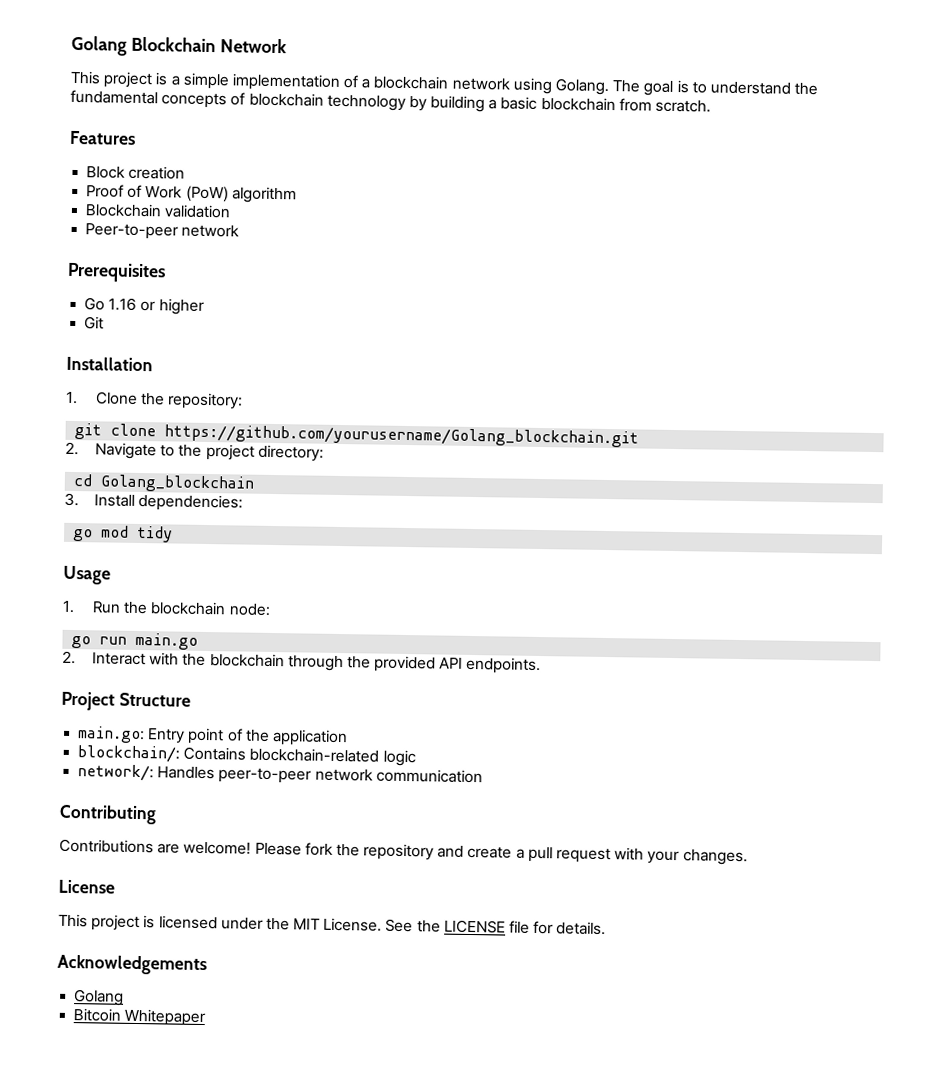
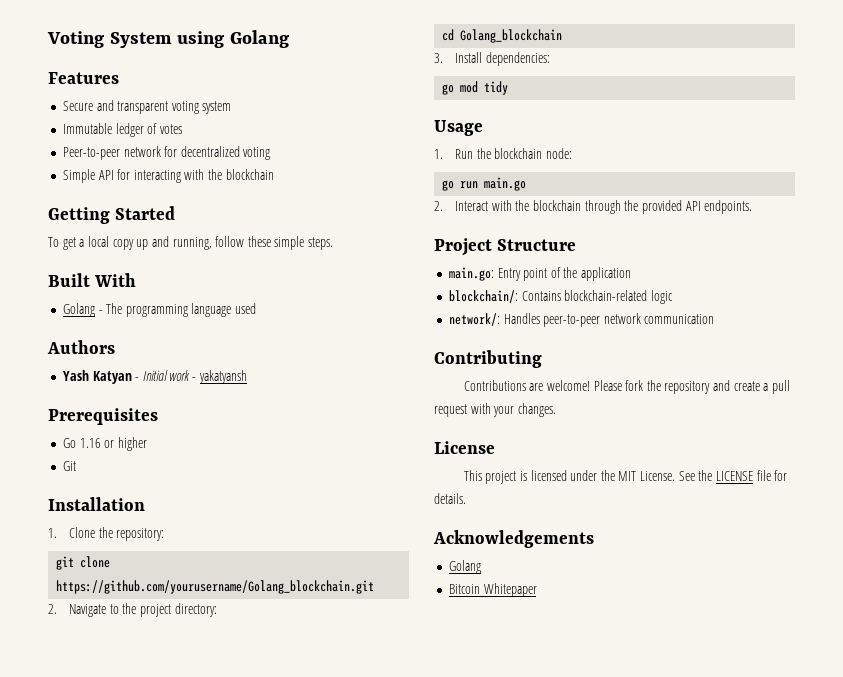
- Golang Blockchain Network
- This project is a simple implementation of a blockchain network using Golang. The goal is to understand the fundamental concepts of blockchain technology by building a basic blockchain from scratch.
+ Voting System using Golang
  Features
- Block creation
- Proof of Work (PoW) algorithm
- Blockchain validation
- Peer-to-peer network
+ Secure and transparent voting system
+ Immutable ledger of votes
+ Peer-to-peer network for decentralized voting
+ Simple API for interacting with the blockchain
+ Getting Started
+ To get a local copy up and running, follow these simple steps.
+ Built With
+ Golang - The programming language used
+ Authors
+ Yash Katyan - Initial work - yakatyansh

